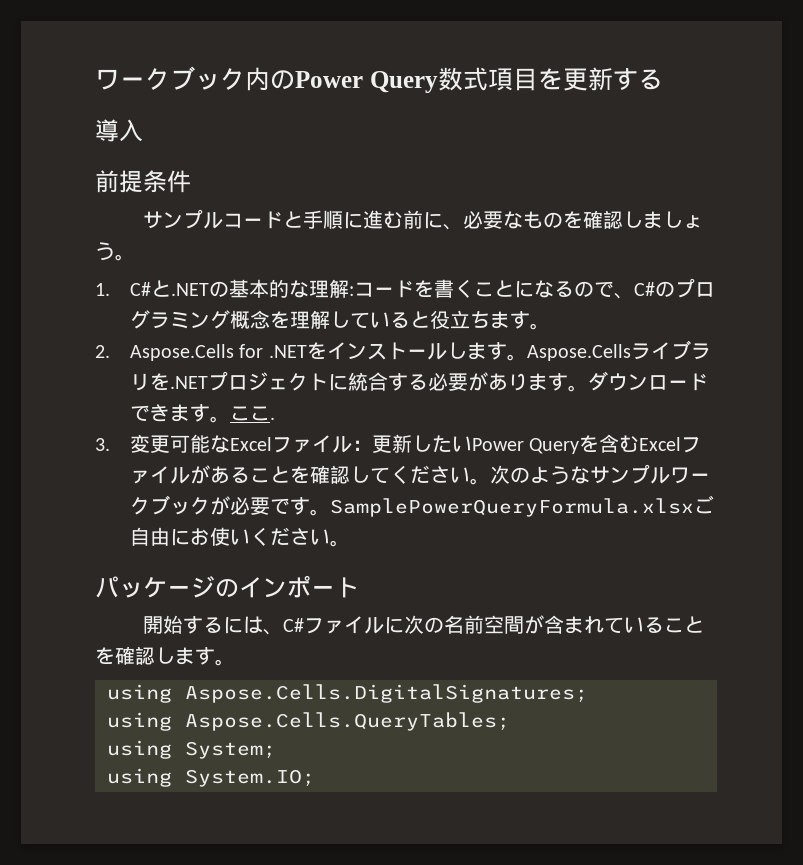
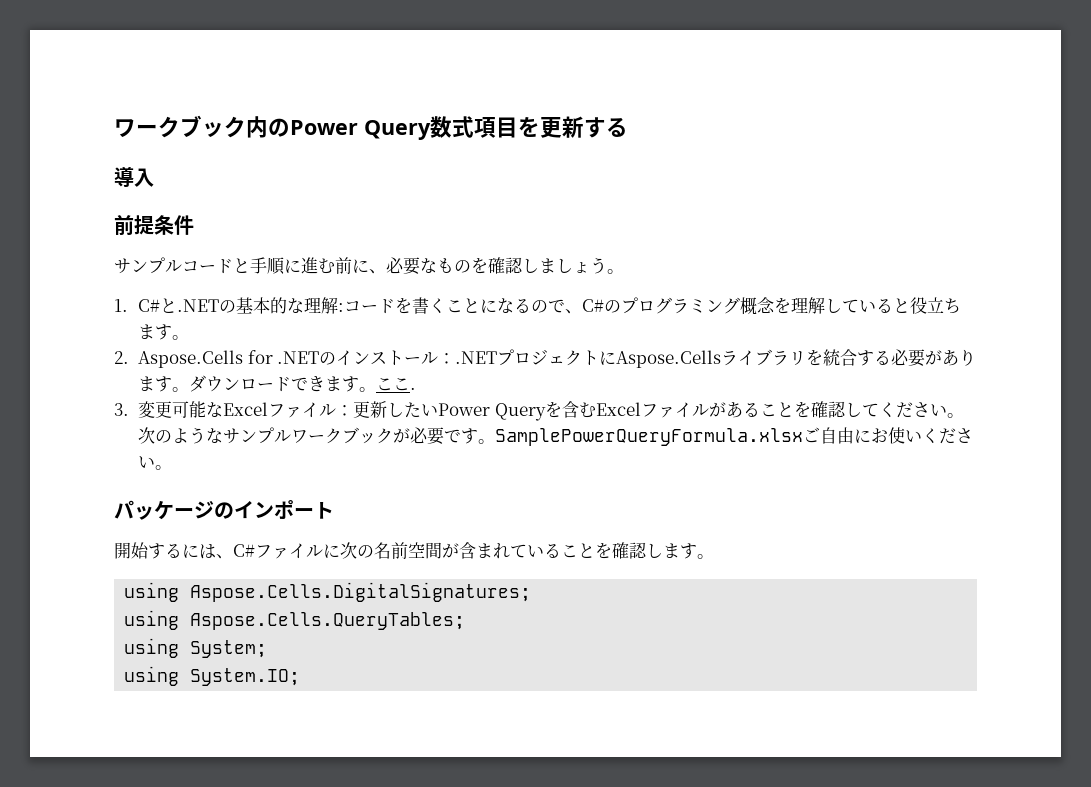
- 2. Aspose.Cells for .NETをインストールします。Aspose.Cellsライブラリを.NETプロジェクトに統合する必要があります。
+ 2. Aspose.Cells for .NETのインストール：.NETプロジェクトにAspose.Cellsライブラリを統合する必要があります。

